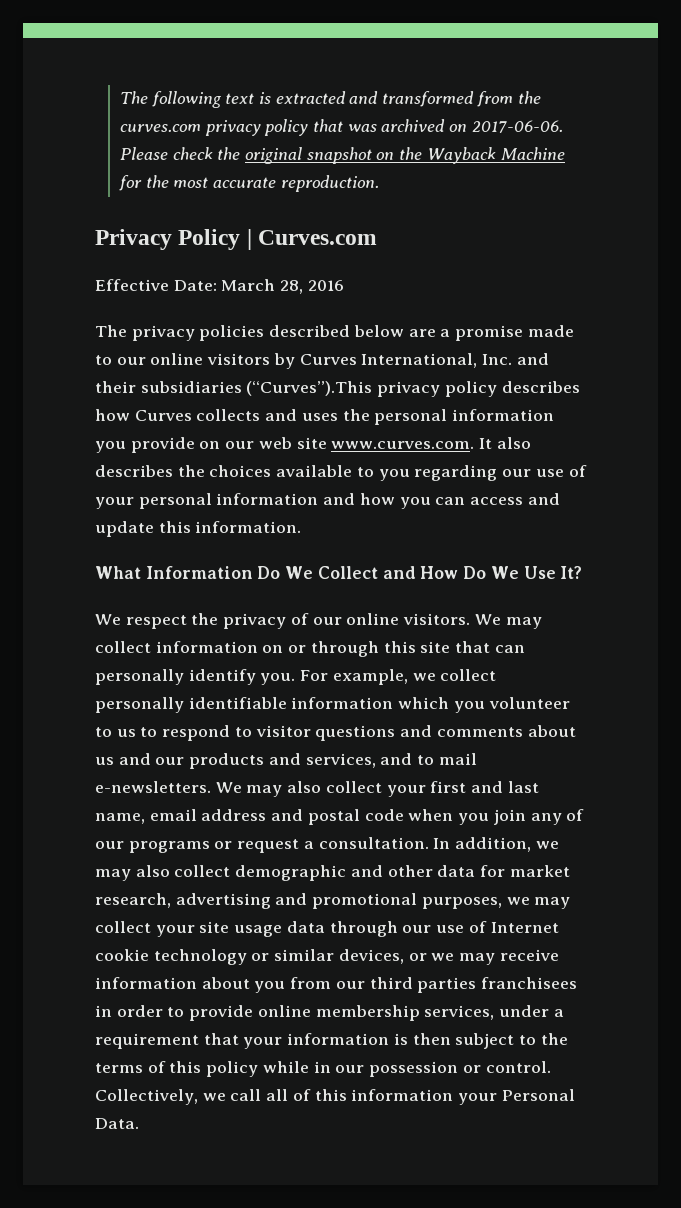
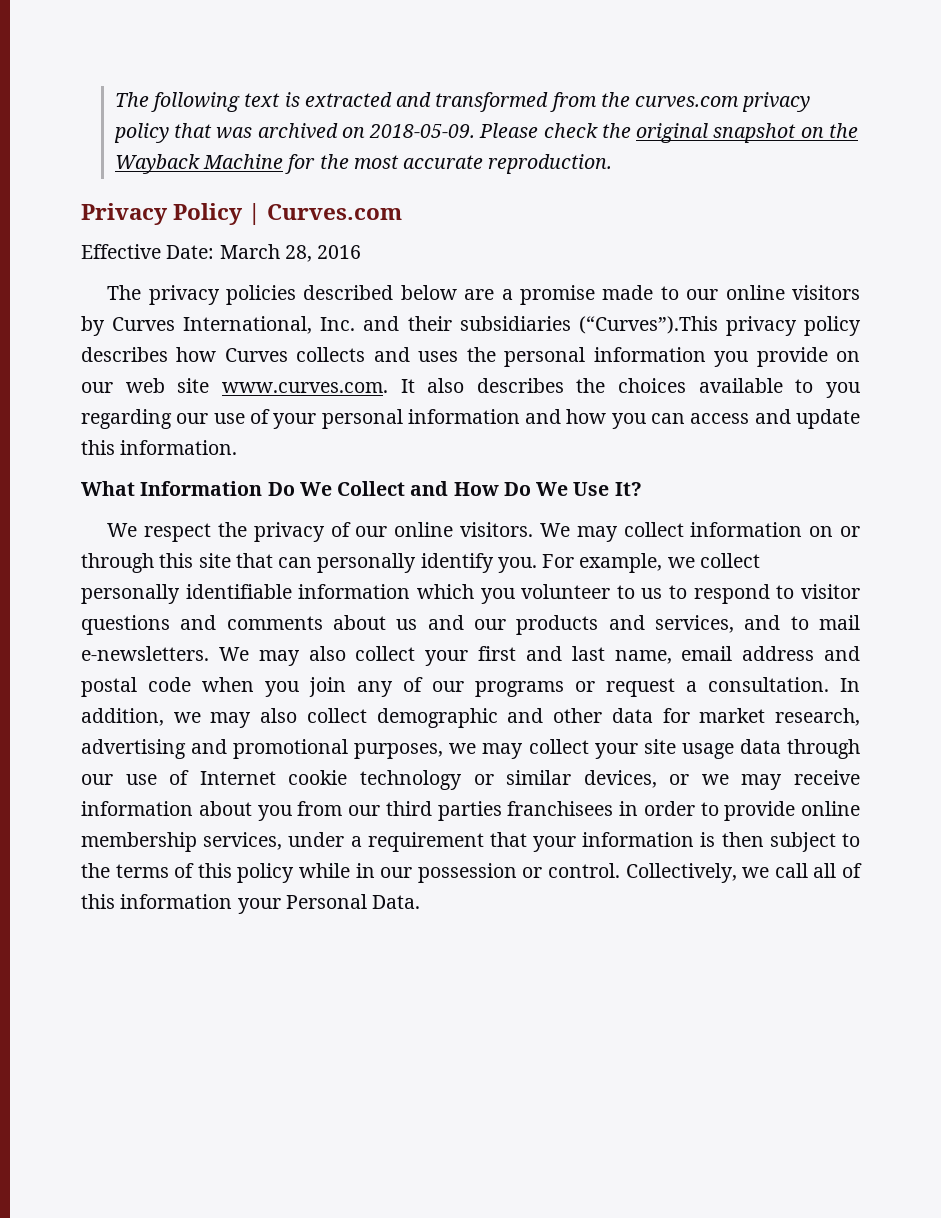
- The following text is extracted and transformed from the curves.com privacy policy that was archived on 2017-06-06.
+ The following text is extracted and transformed from the curves.com privacy policy that was archived on 2018-05-09.

